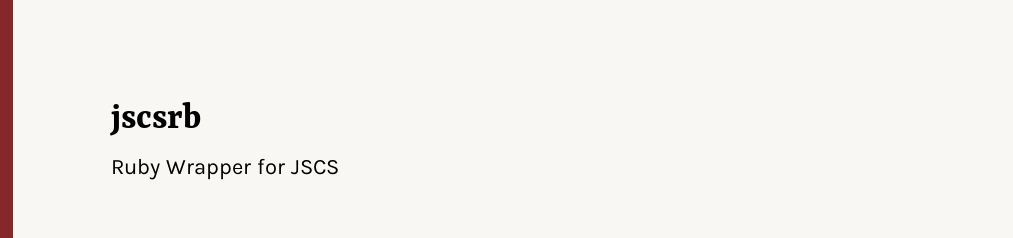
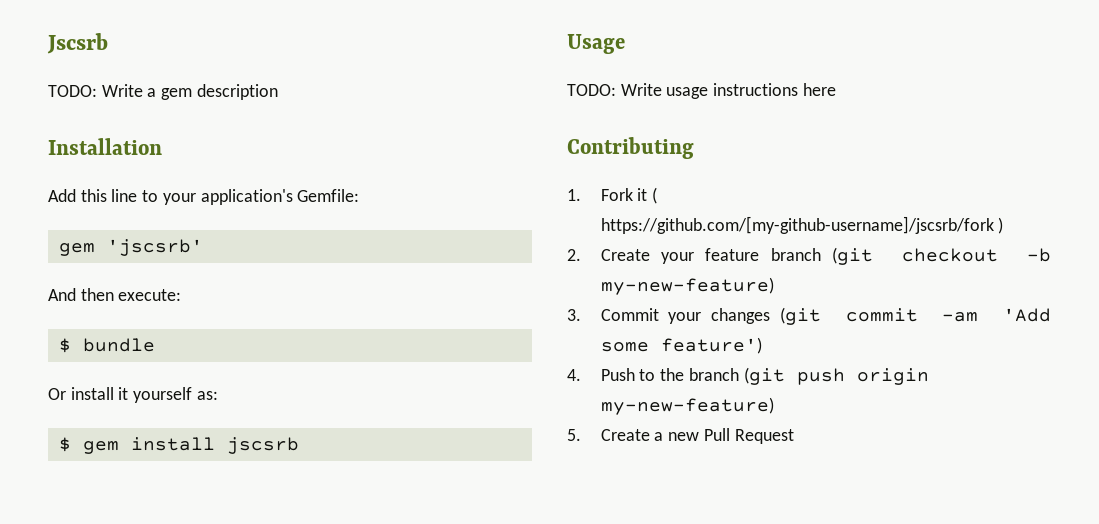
- jscsrb
- Ruby Wrapper for JSCS
+ Jscsrb
+ TODO: Write a gem description
+ Installation
+ Add this line to your application's Gemfile:
+ gem 'jscsrb'
+ And then execute:
+ $ bundle
+ Or install it yourself as:
+ $ gem install jscsrb
+ Usage
+ TODO: Write usage instructions here
+ Contributing
+ 1. Fork it ( https://github.com/[my-github-username]/jscsrb/fork )
+ 2. Create your feature branch (git checkout -b my-new-feature)
+ 3. Commit your changes (git commit -am 'Add some feature')
+ 4. Push to the branch (git push origin my-new-feature)
+ 5. Create a new Pull Request

